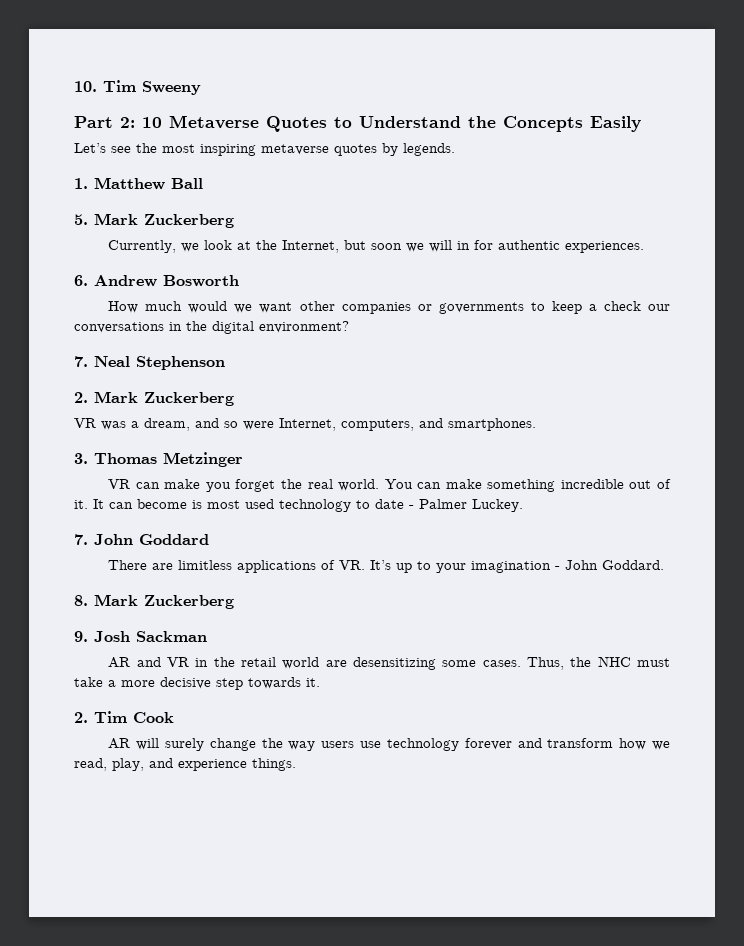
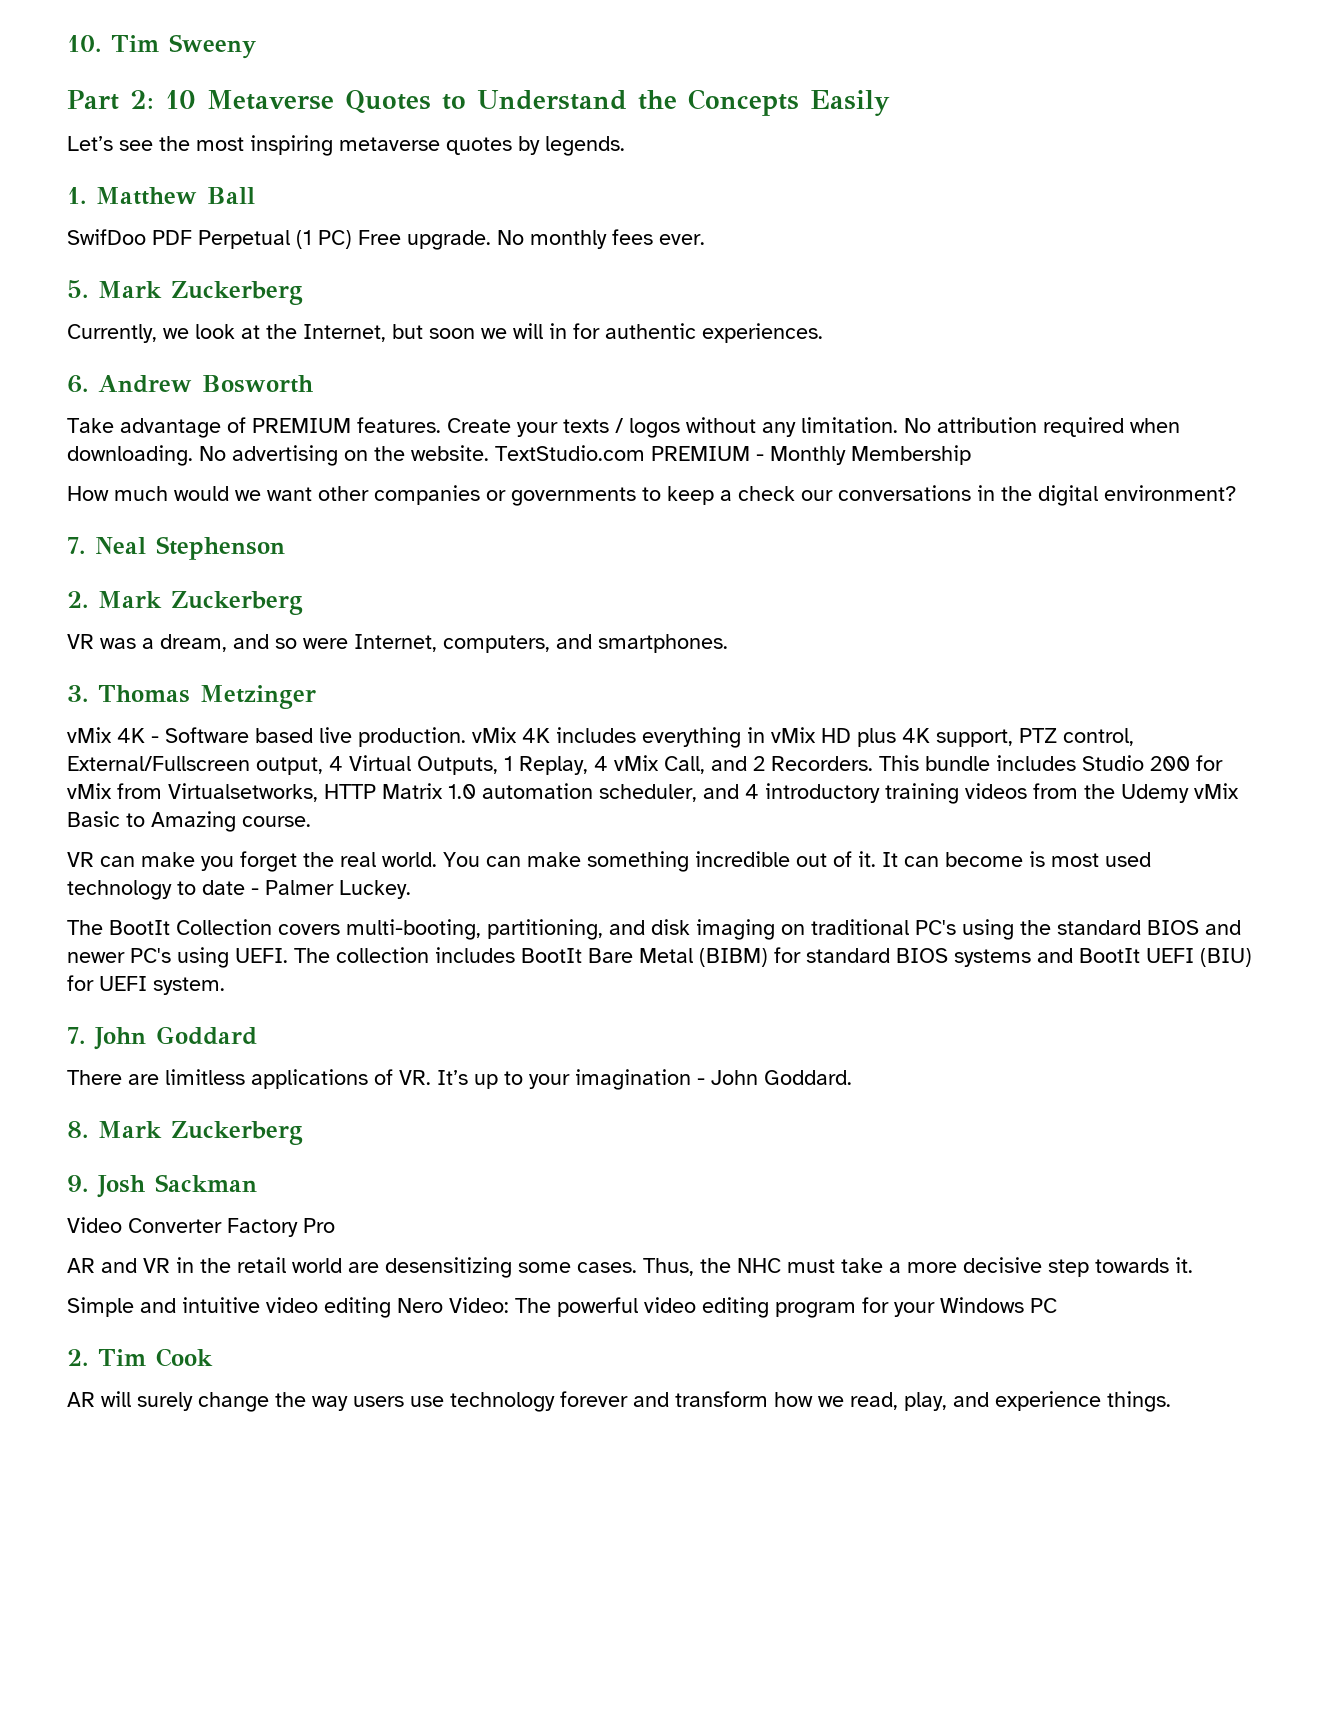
+ SwifDoo PDF Perpetual (1 PC) Free upgrade. No monthly fees ever.
+ Take advantage of PREMIUM features. Create your texts / logos without any limitation. No attribution required when downloading. No advertising on the website. TextStudio.com PREMIUM - Monthly Membership
+ vMix 4K - Software based live production. vMix 4K includes everything in vMix HD plus 4K support, PTZ control, External/Fullscreen output, 4 Virtual Outputs, 1 Replay, 4 vMix Call, and 2 Recorders. This bundle includes Studio 200 for vMix from Virtualsetworks, HTTP Matrix 1.0 automation scheduler, and 4 introductory training videos from the Udemy vMix Basic to Amazing course.
+ The BootIt Collection covers multi-booting, partitioning, and disk imaging on traditional PC's using the standard BIOS and newer PC's using UEFI. The collection includes BootIt Bare Metal (BIBM) for standard BIOS systems and BootIt UEFI (BIU) for UEFI system.
+ Video Converter Factory Pro
+ Simple and intuitive video editing Nero Video: The powerful video editing program for your Windows PC

